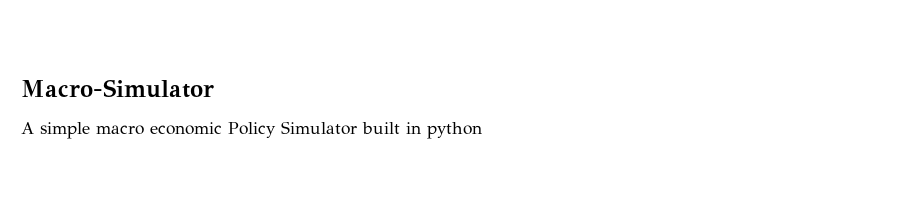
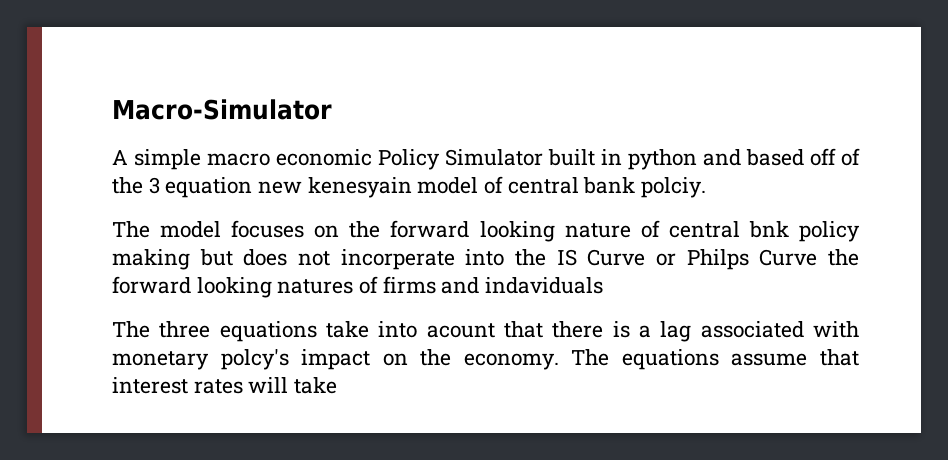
- A simple macro economic Policy Simulator built in python
+ A simple macro economic Policy Simulator built in python and based off of the 3 equation new kenesyain model of central bank polciy.
+ The model focuses on the forward looking nature of central bnk policy making but does not incorperate into the IS Curve or Philps Curve the forward looking natures of firms and indaviduals
+ The three equations take into acount that there is a lag associated with monetary polcy's impact on the economy. The equations assume that interest rates will take

